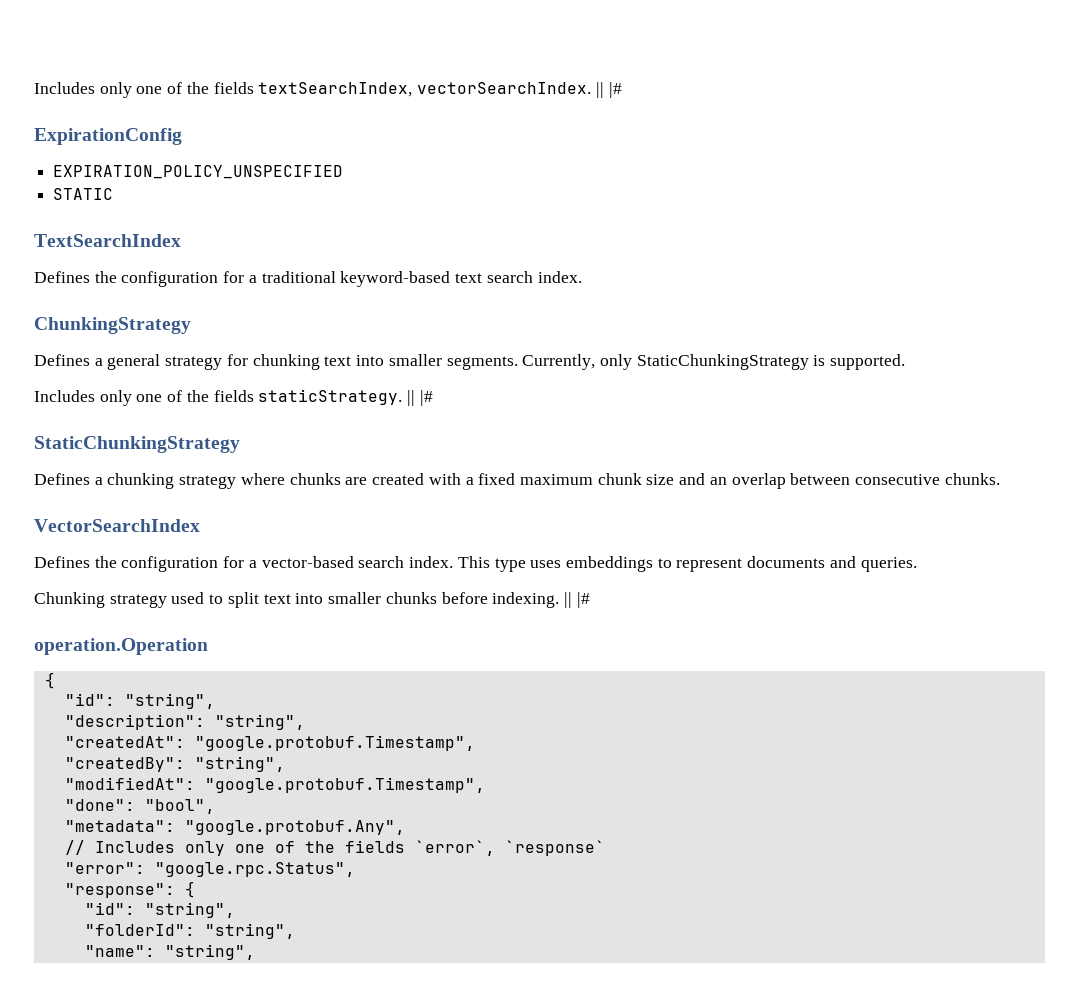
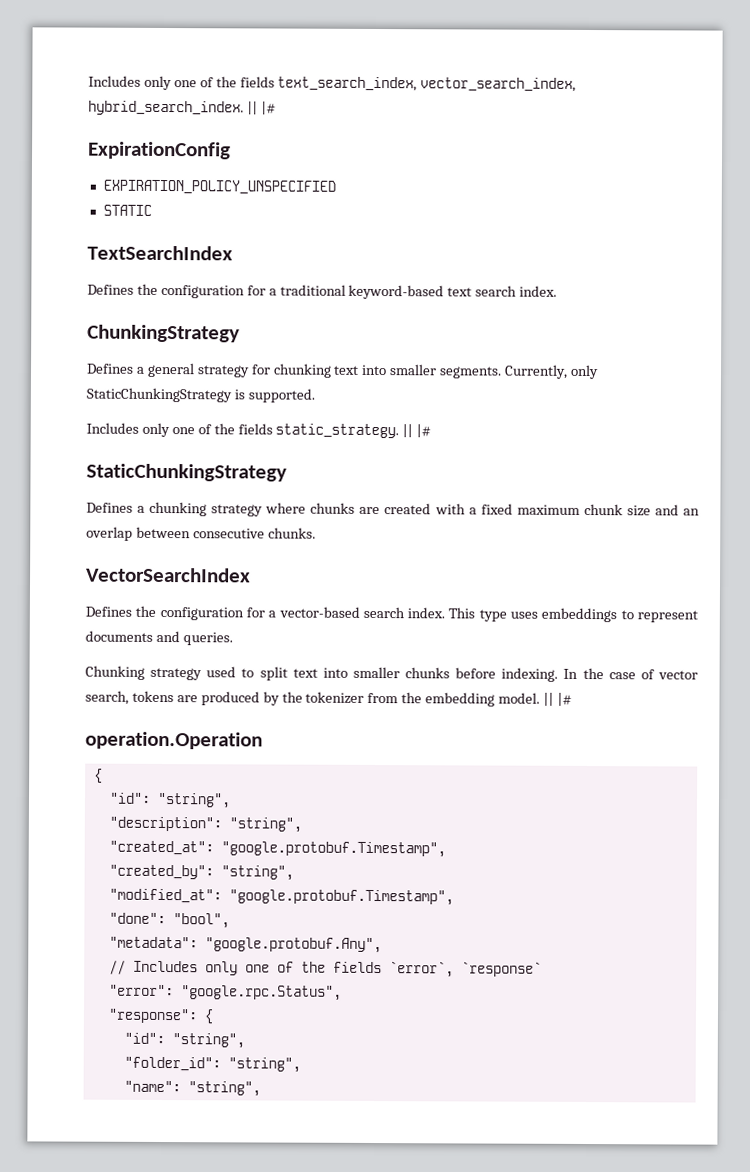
- Includes only one of the fields textSearchIndex, vectorSearchIndex.
+ Includes only one of the fields text_search_index, vector_search_index, hybrid_search_index.
- Includes only one of the fields staticStrategy.
+ Includes only one of the fields static_strategy.
+ In the case of vector search, tokens are produced by the tokenizer from the embedding model.
- "createdAt": "google.protobuf.Timestamp",
- "createdBy": "string",
- "modifiedAt": "google.protobuf.Timestamp",
+ "created_at": "google.protobuf.Timestamp",
+ "created_by": "string",
+ "modified_at": "google.protobuf.Timestamp",
- "folderId": "string",
+ "folder_id": "string",

